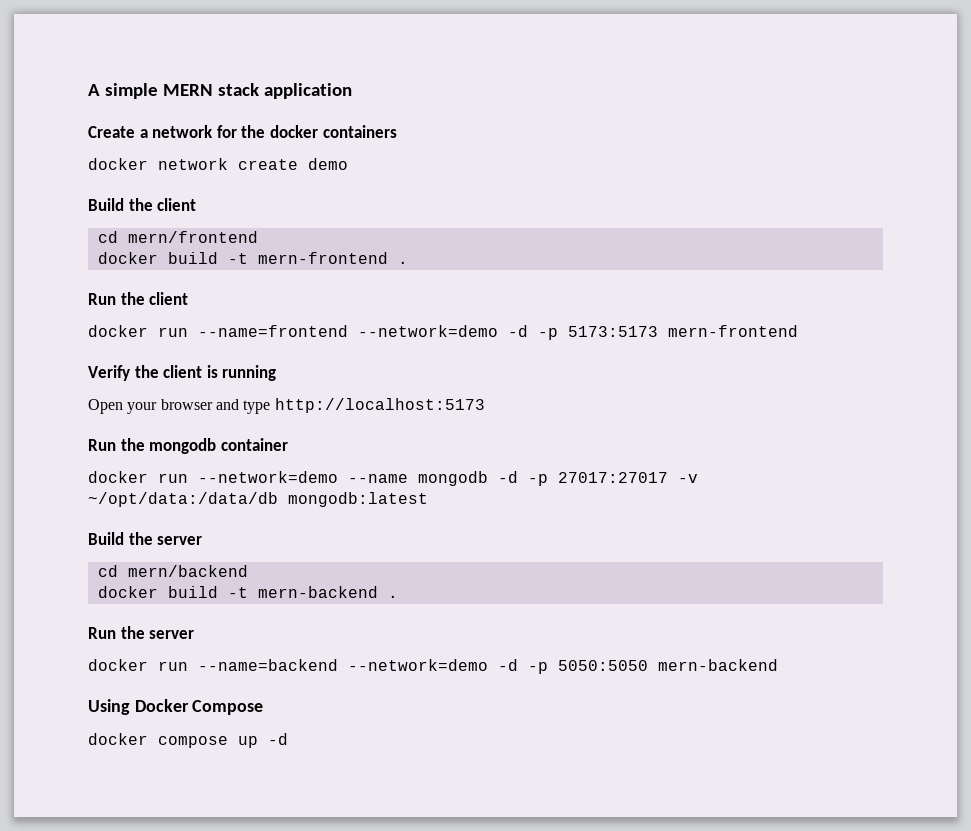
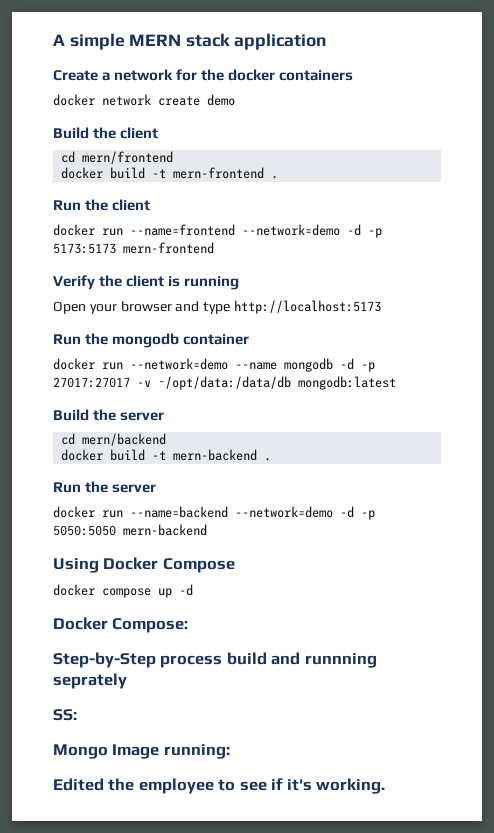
+ Docker Compose:
+ Step-by-Step process build and runnning seprately
+ SS:
+ Mongo Image running:
+ Edited the employee to see if it's working.

